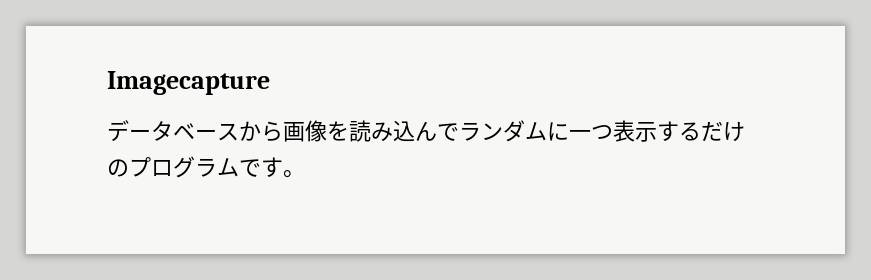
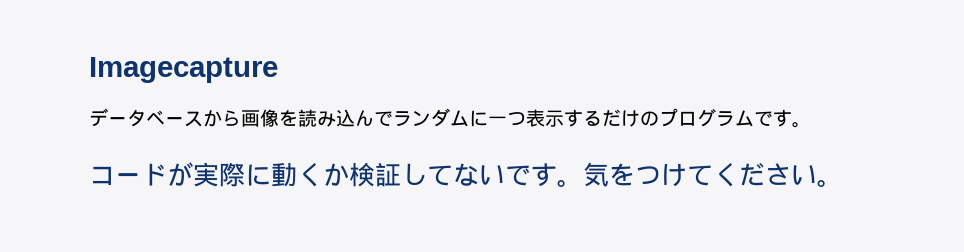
+ コードが実際に動くか検証してないです。気をつけてください。

